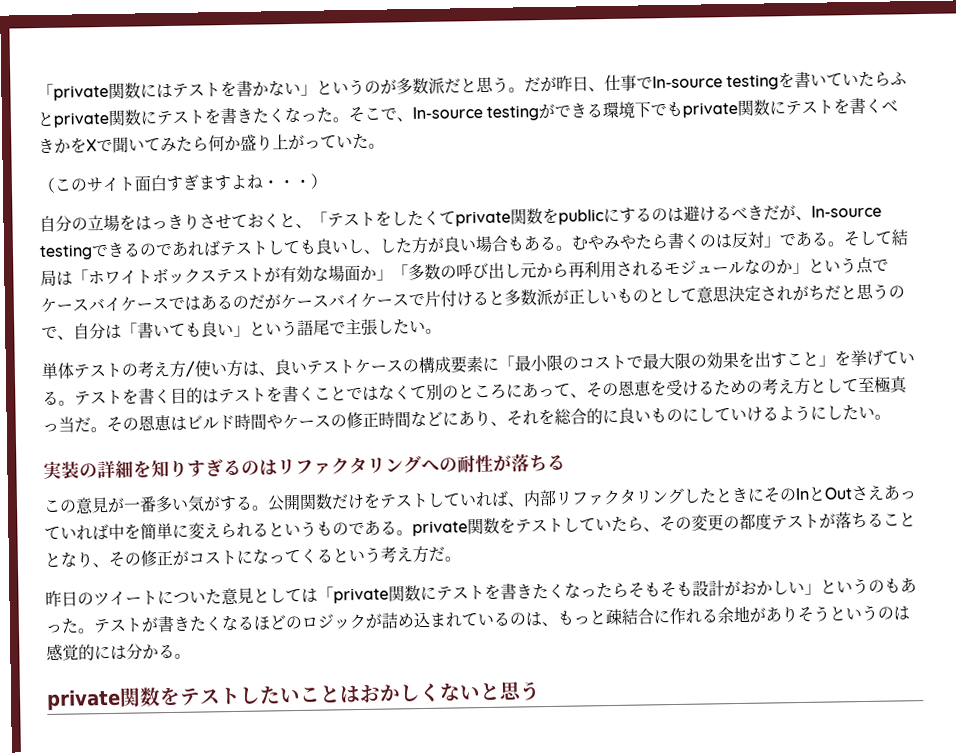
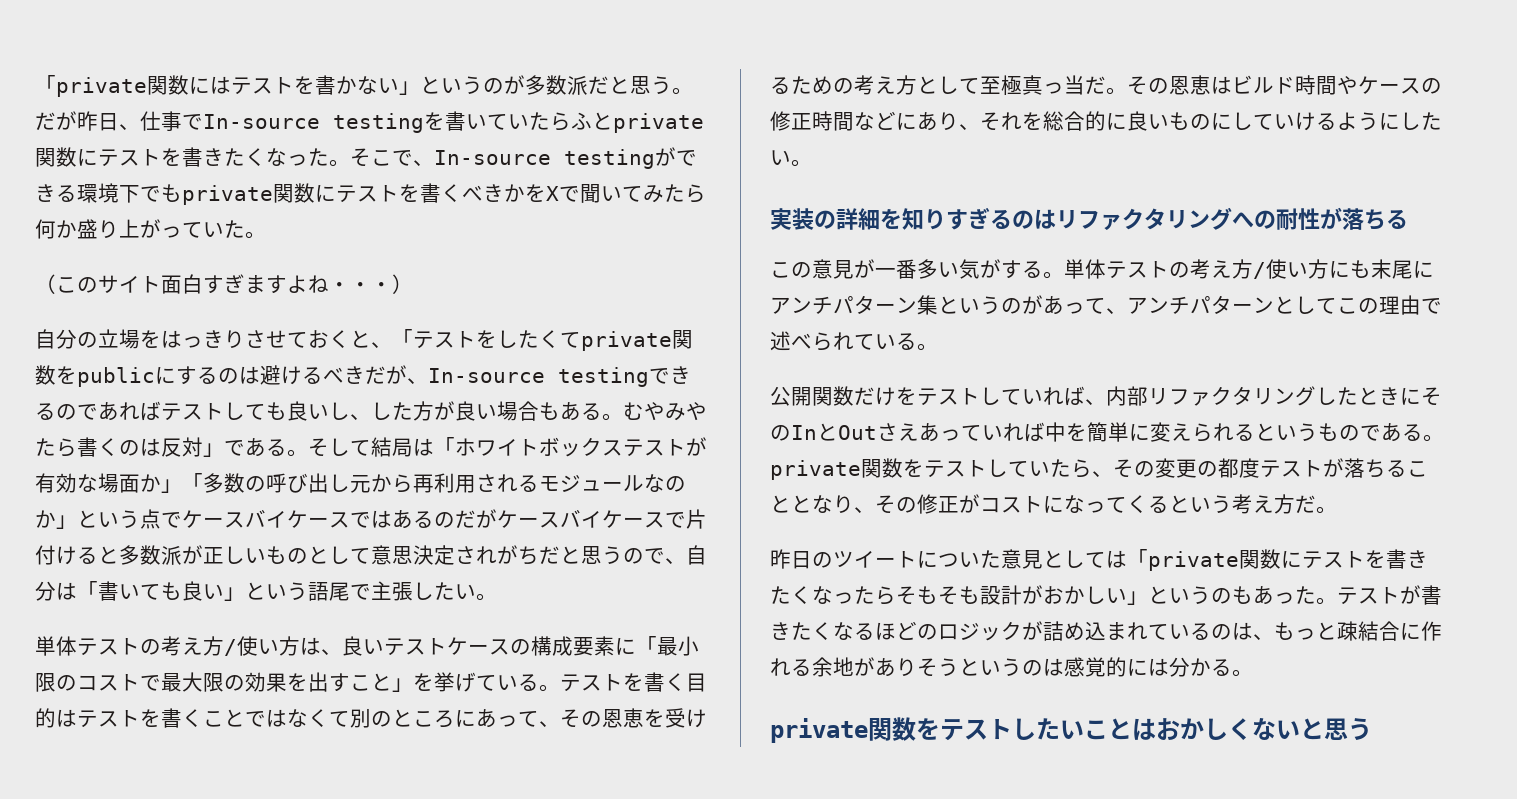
- この意見が一番多い気がする。公開関数だけをテストしていれば、内部リファクタリングしたときにそのInとOutさえあっていれば中を簡単に変えられるというものである。private関数をテストしていたら、その変更の都度テストが落ちることとなり、その修正がコストになってくるという考え方だ。
+ この意見が一番多い気がする。単体テストの考え方/使い方にも末尾にアンチパターン集というのがあって、アンチパターンとしてこの理由で述べられている。
+ 公開関数だけをテストしていれば、内部リファクタリングしたときにそのInとOutさえあっていれば中を簡単に変えられるというものである。private関数をテストしていたら、その変更の都度テストが落ちることとなり、その修正がコストになってくるという考え方だ。

